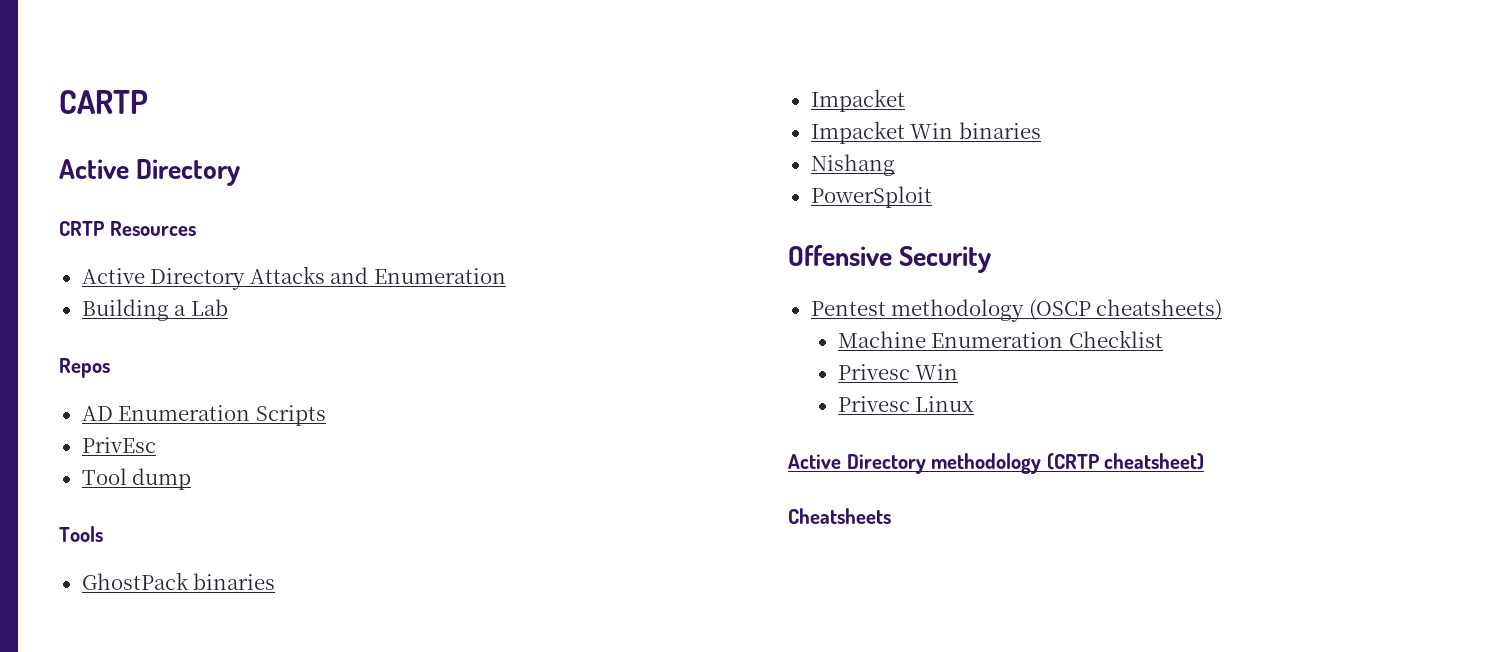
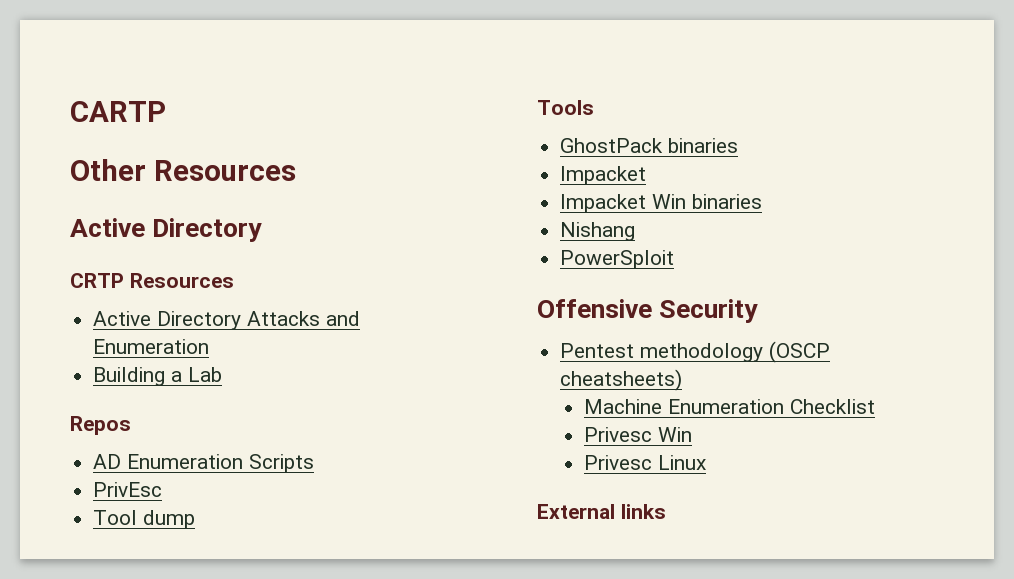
+ Other Resources
- Active Directory methodology (CRTP cheatsheet)
- Cheatsheets
+ External links

